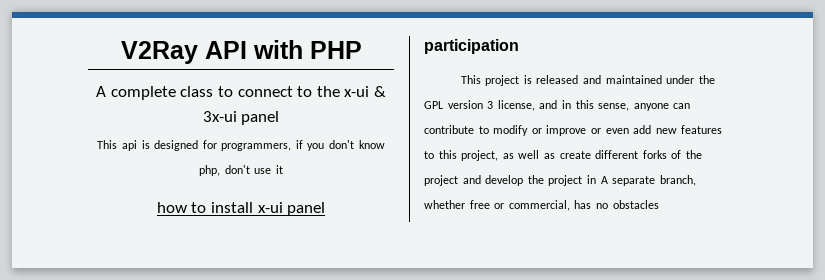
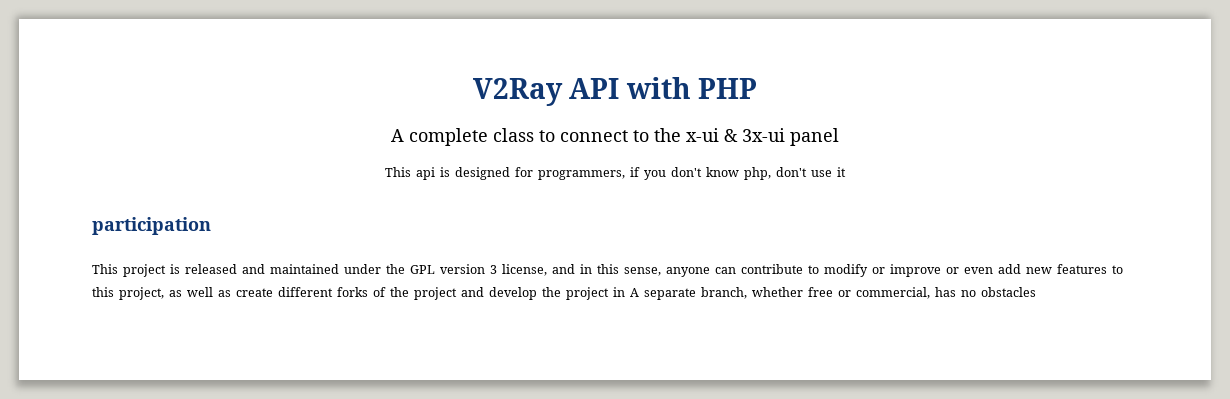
- how to install x-ui panel

